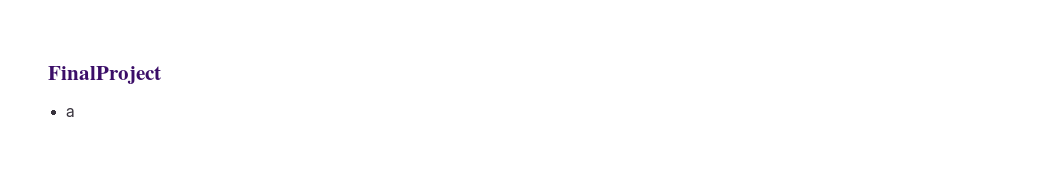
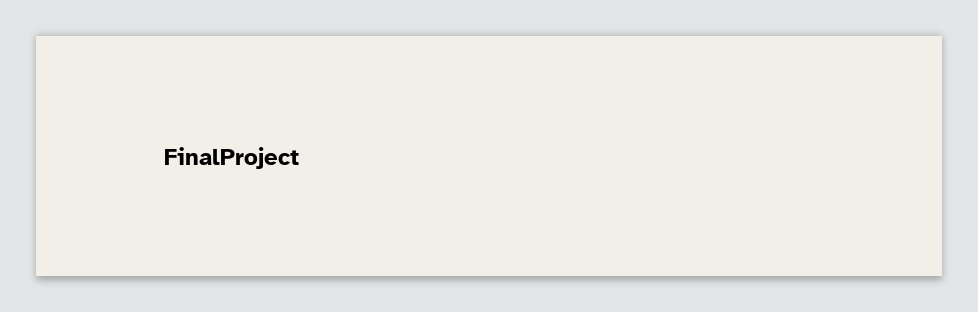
- a

